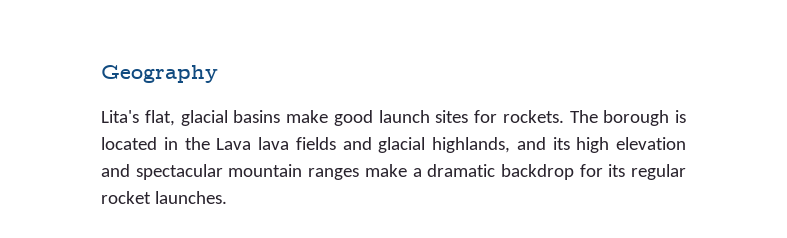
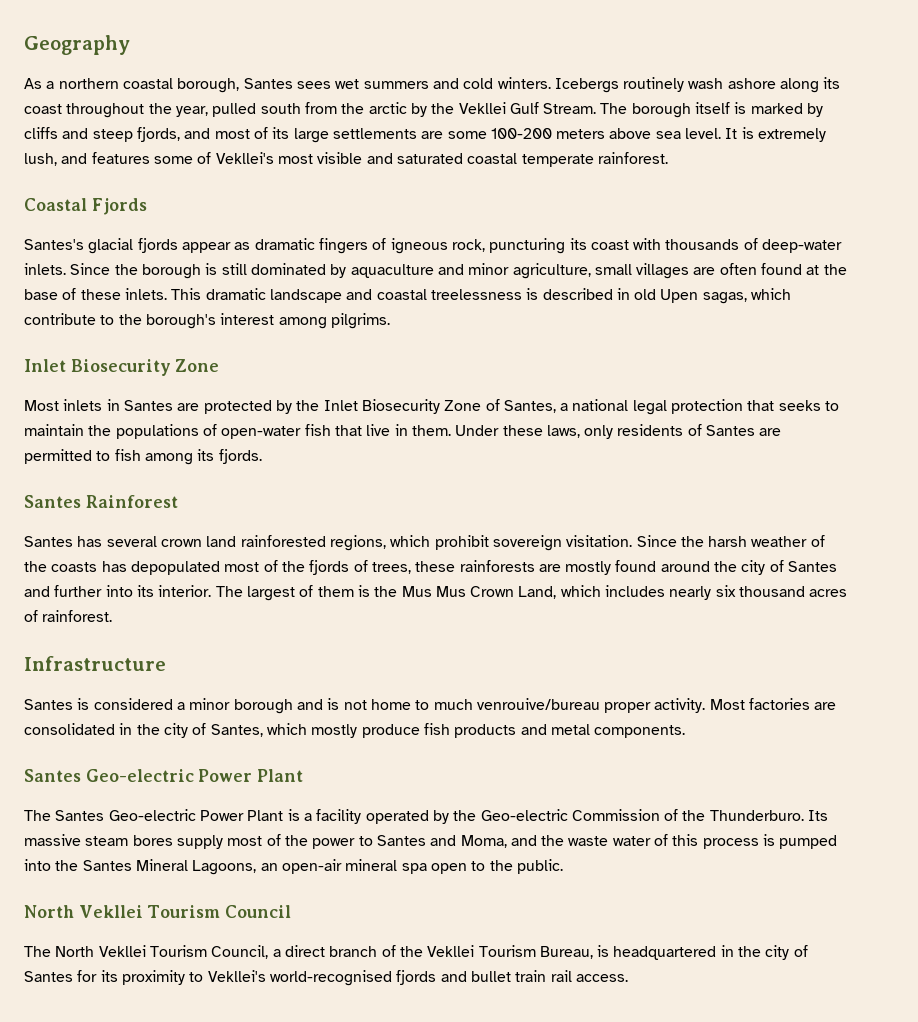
- Lita's flat, glacial basins make good launch sites for rockets. The borough is located in the Lava lava fields and glacial highlands, and its high elevation and spectacular mountain ranges make a dramatic backdrop for its regular rocket launches.
+ As a northern coastal borough, Santes sees wet summers and cold winters. Icebergs routinely wash ashore along its coast throughout the year, pulled south from the arctic by the Vekllei Gulf Stream. The borough itself is marked by cliffs and steep fjords, and most of its large settlements are some 100-200 meters above sea level. It is extremely lush, and features some of Vekllei's most visible and saturated coastal temperate rainforest.
+ Coastal Fjords
+ Santes's glacial fjords appear as dramatic fingers of igneous rock, puncturing its coast with thousands of deep-water inlets. Since the borough is still dominated by aquaculture and minor agriculture, small villages are often found at the base of these inlets. This dramatic landscape and coastal treelessness is described in old Upen sagas, which contribute to the borough's interest among pilgrims.
+ Inlet Biosecurity Zone
+ Most inlets in Santes are protected by the Inlet Biosecurity Zone of Santes, a national legal protection that seeks to maintain the populations of open-water fish that live in them. Under these laws, only residents of Santes are permitted to fish among its fjords.
+ Santes Rainforest
+ Santes has several crown land rainforested regions, which prohibit sovereign visitation. Since the harsh weather of the coasts has depopulated most of the fjords of trees, these rainforests are mostly found around the city of Santes and further into its interior. The largest of them is the Mus Mus Crown Land, which includes nearly six thousand acres of rainforest.
+ Infrastructure
+ Santes is considered a minor borough and is not home to much venrouive/bureau proper activity. Most factories are consolidated in the city of Santes, which mostly produce fish products and metal components.
+ Santes Geo-electric Power Plant
+ The Santes Geo-electric Power Plant is a facility operated by the Geo-electric Commission of the Thunderburo. Its massive steam bores supply most of the power to Santes and Moma, and the waste water of this process is pumped into the Santes Mineral Lagoons, an open-air mineral spa open to the public.
+ North Vekllei Tourism Council
+ The North Vekllei Tourism Council, a direct branch of the Vekllei Tourism Bureau, is headquartered in the city of Santes for its proximity to Vekllei's world-recognised fjords and bullet train rail access.

